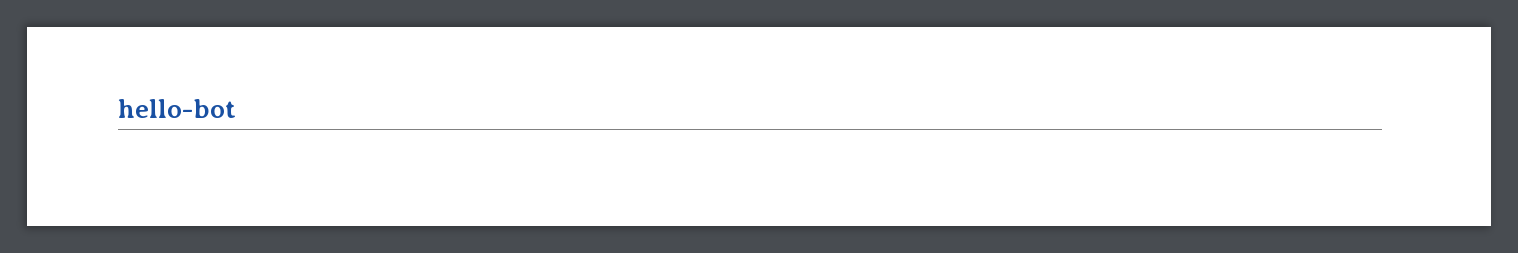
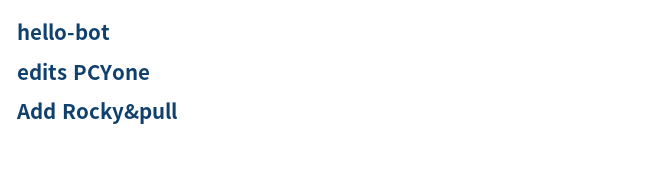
+ edits PCYone
+ Add Rocky&pull

